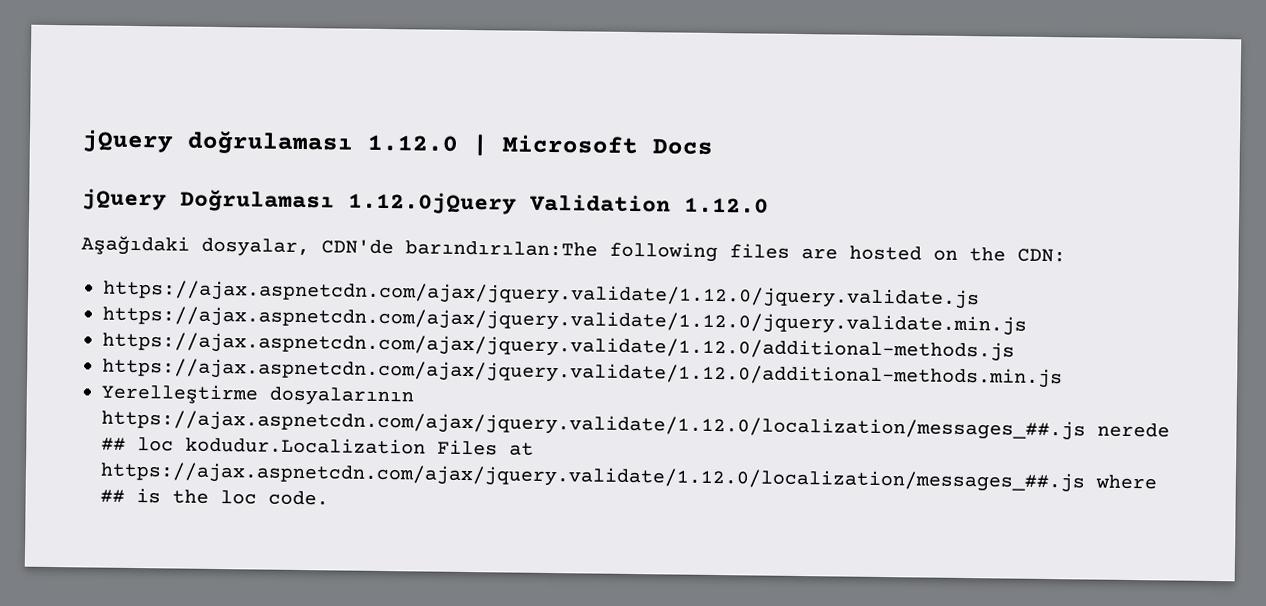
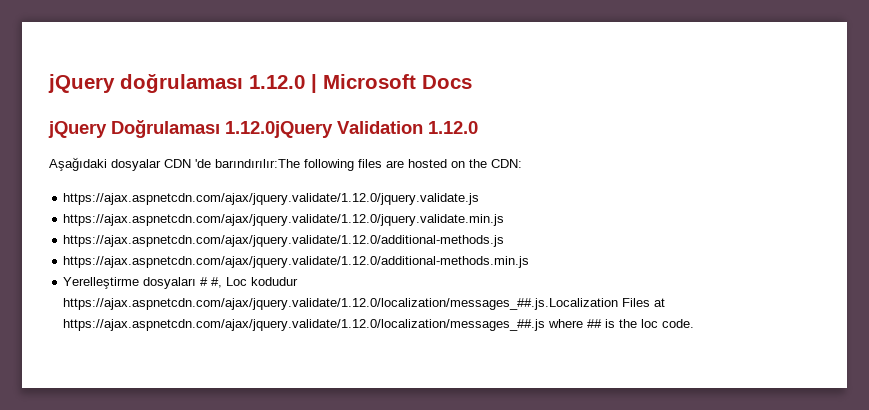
- Aşağıdaki dosyalar, CDN'de barındırılan:The following files are hosted on the CDN:
+ Aşağıdaki dosyalar CDN 'de barındırılır:The following files are hosted on the CDN:
- Yerelleştirme dosyalarının https://ajax.aspnetcdn.com/ajax/jquery.validate/1.12.0/localization/messages_##.js nerede ## loc kodudur.Localization Files at https://ajax.aspnetcdn.com/ajax/jquery.validate/1.12.0/localization/messages_##.js where ## is the loc code.
+ Yerelleştirme dosyaları # #, Loc kodudur https://ajax.aspnetcdn.com/ajax/jquery.validate/1.12.0/localization/messages_##.js.Localization Files at https://ajax.aspnetcdn.com/ajax/jquery.validate/1.12.0/localization/messages_##.js where ## is the loc code.

